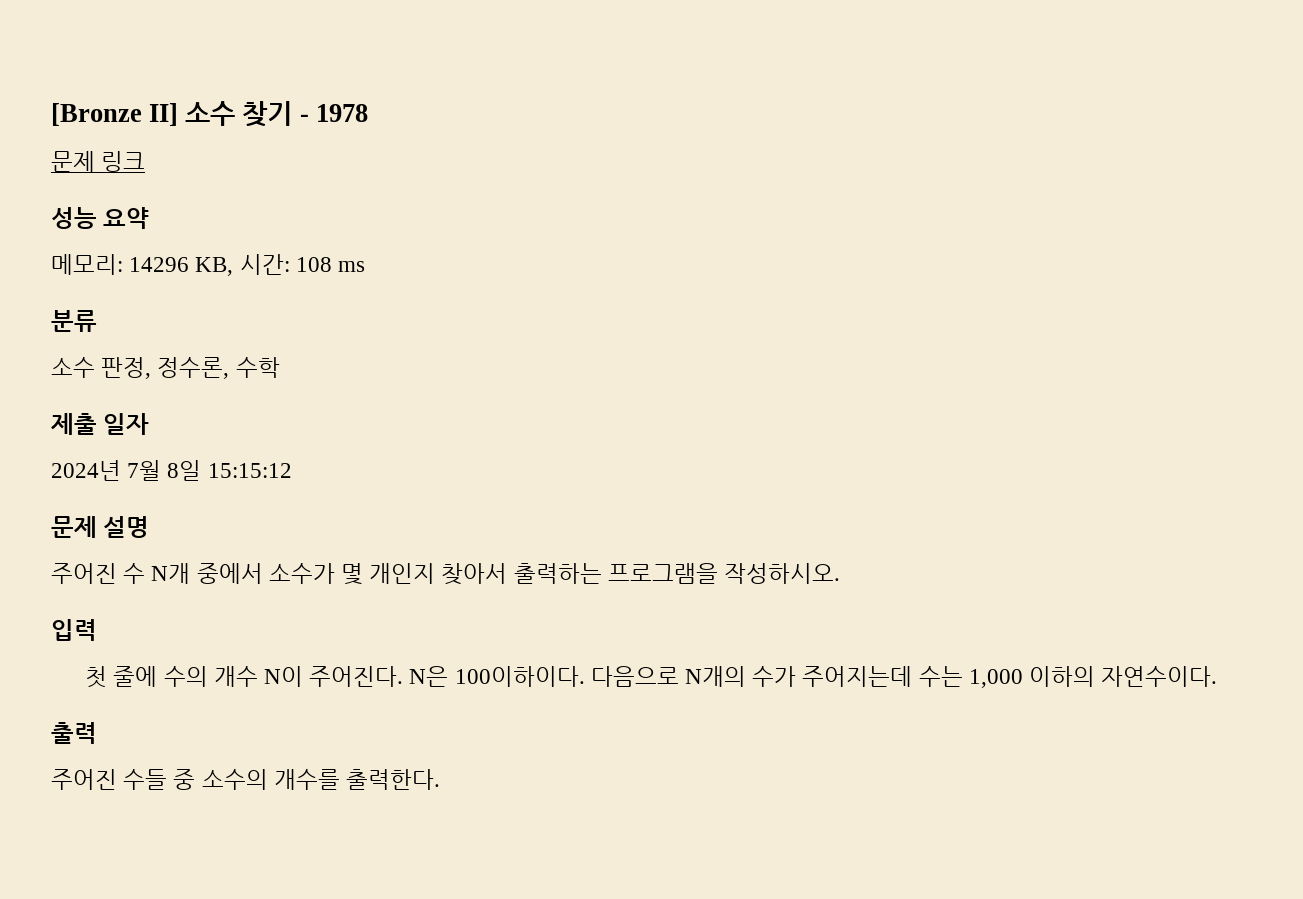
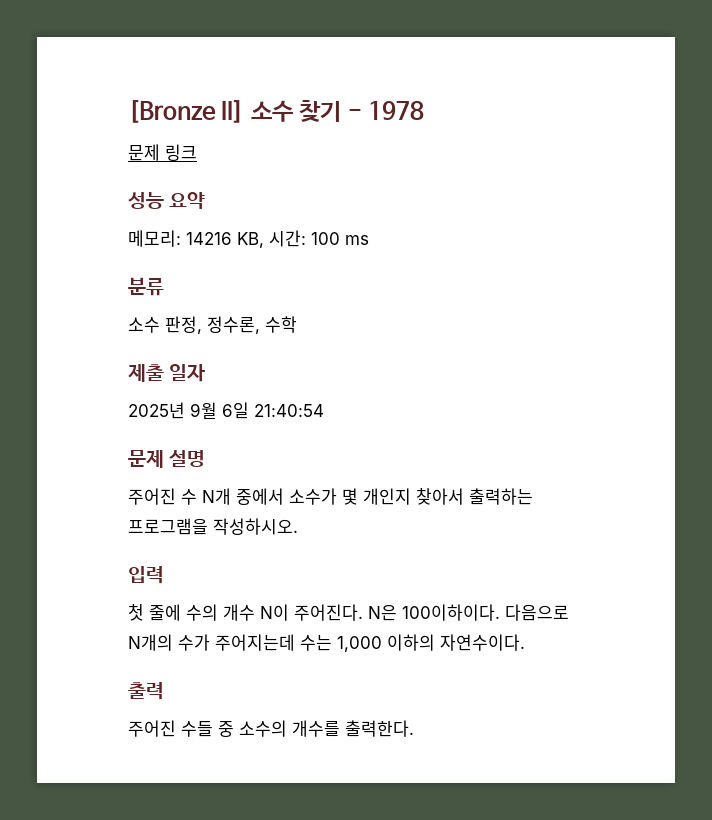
- 메모리: 14296 KB, 시간: 108 ms
+ 메모리: 14216 KB, 시간: 100 ms
- 2024년 7월 8일 15:15:12
+ 2025년 9월 6일 21:40:54

